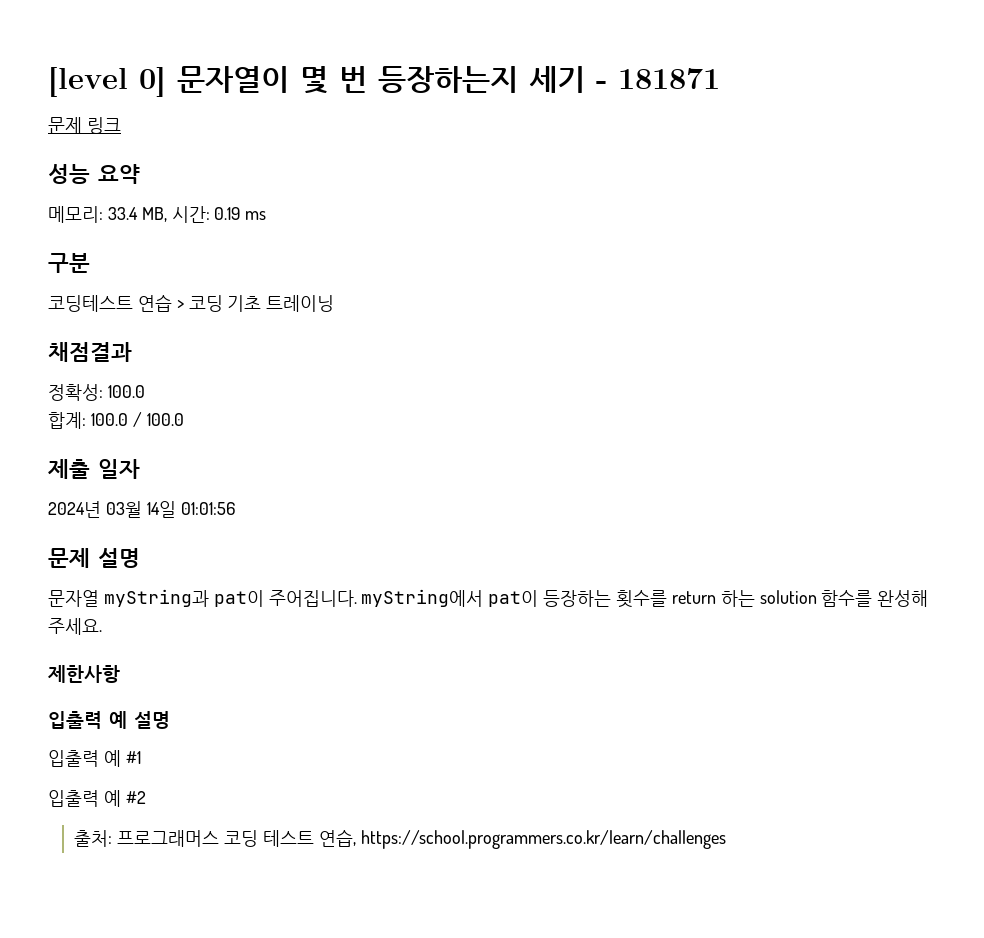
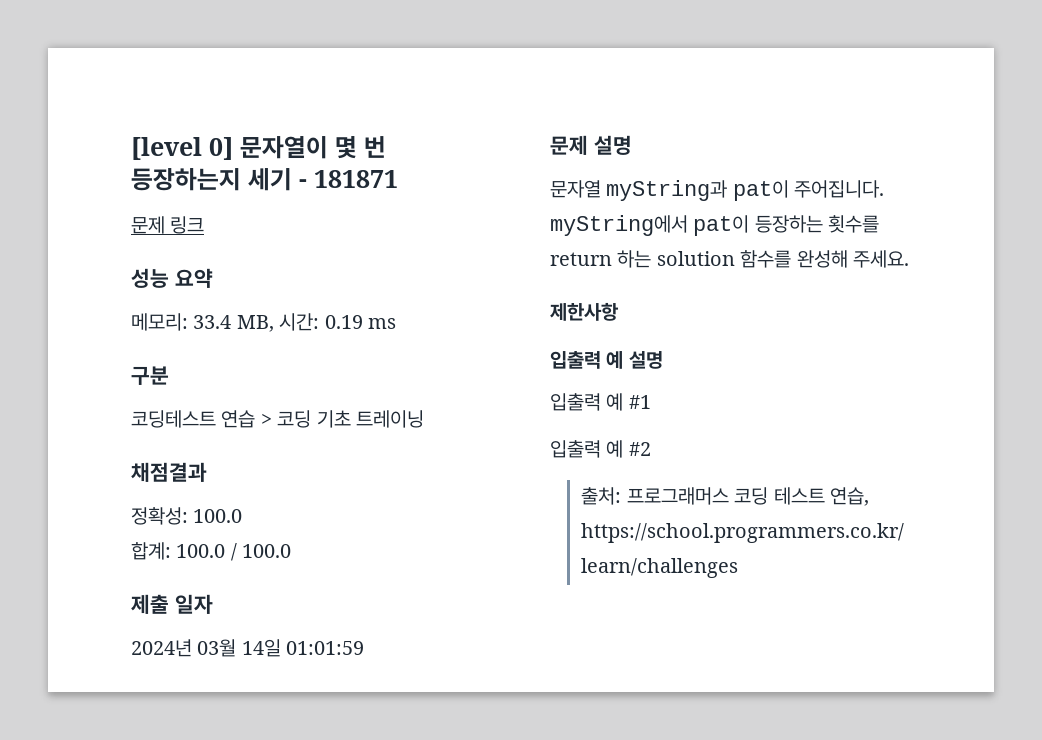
- 2024년 03월 14일 01:01:56
+ 2024년 03월 14일 01:01:59

